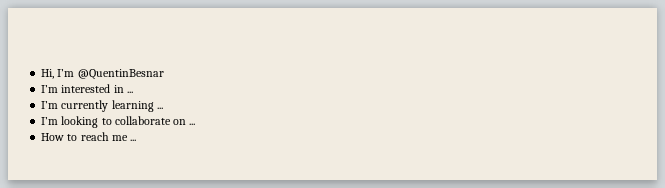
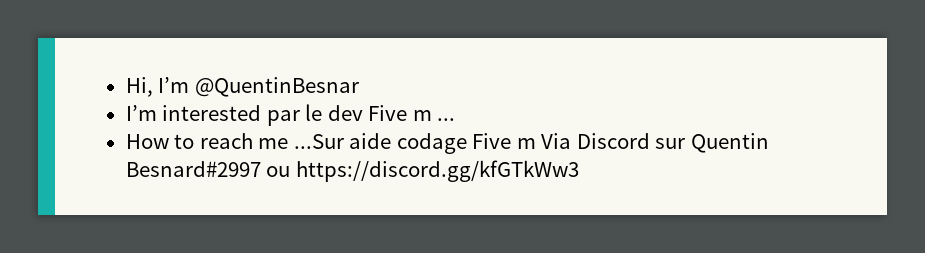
- I’m interested in ...
- I’m currently learning ...
- I’m looking to collaborate on ...
+ I’m interested par le dev Five m ...
- How to reach me ...
+ How to reach me ...Sur aide codage Five m Via Discord sur Quentin Besnard#2997 ou https://discord.gg/kfGTkWw3

